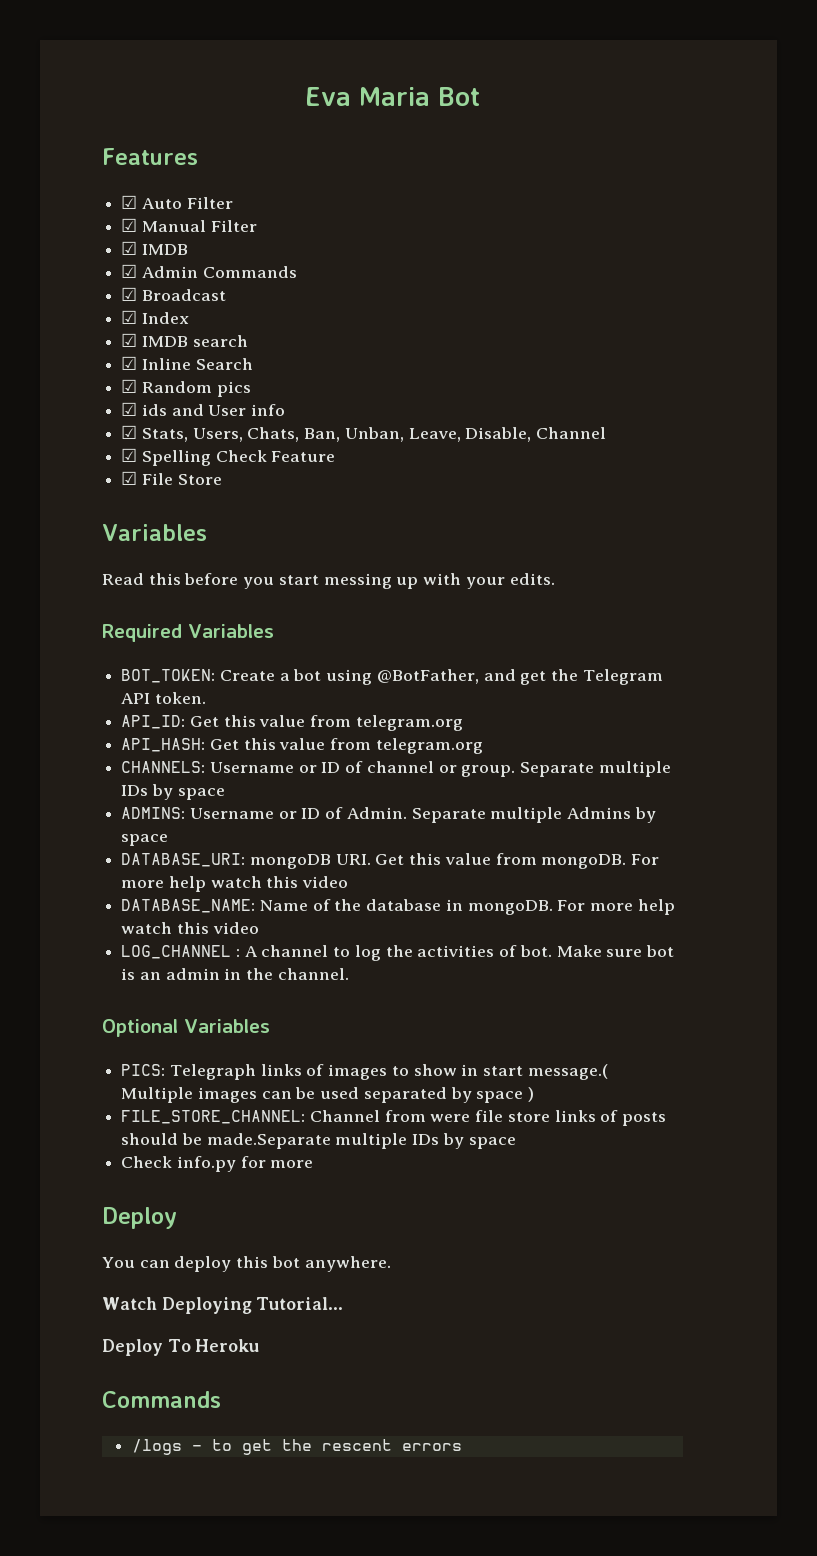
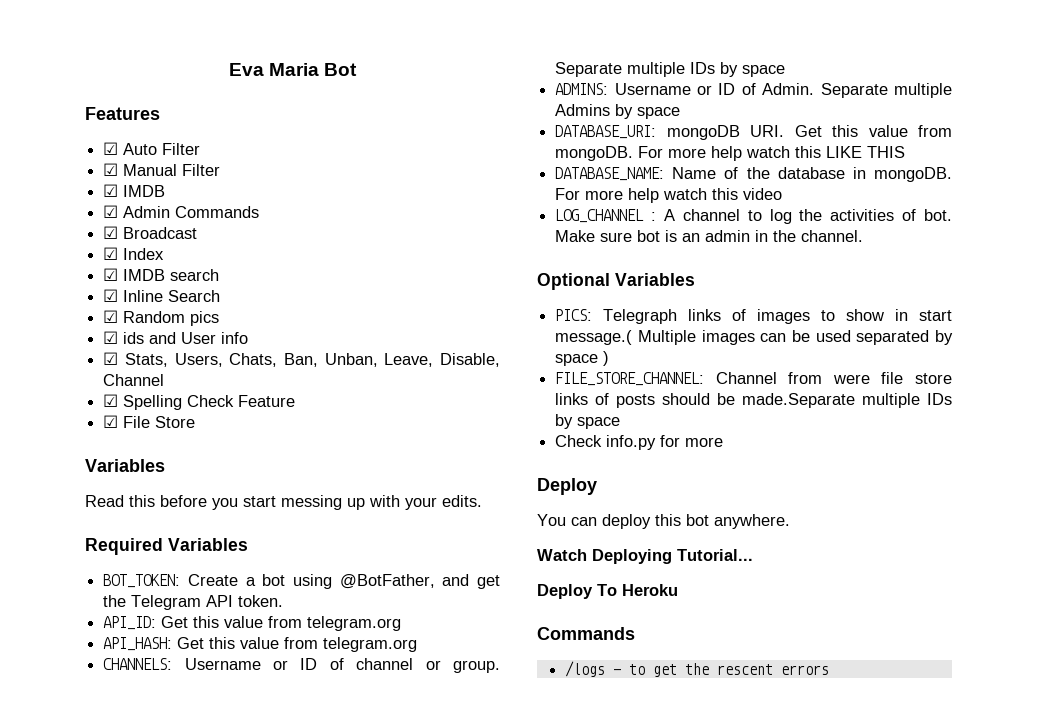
- DATABASE_URI: mongoDB URI. Get this value from mongoDB. For more help watch this video
+ DATABASE_URI: mongoDB URI. Get this value from mongoDB. For more help watch this LIKE THIS

